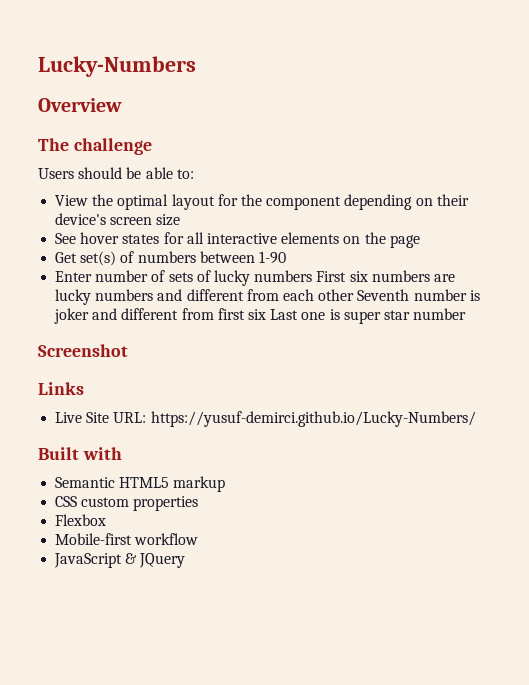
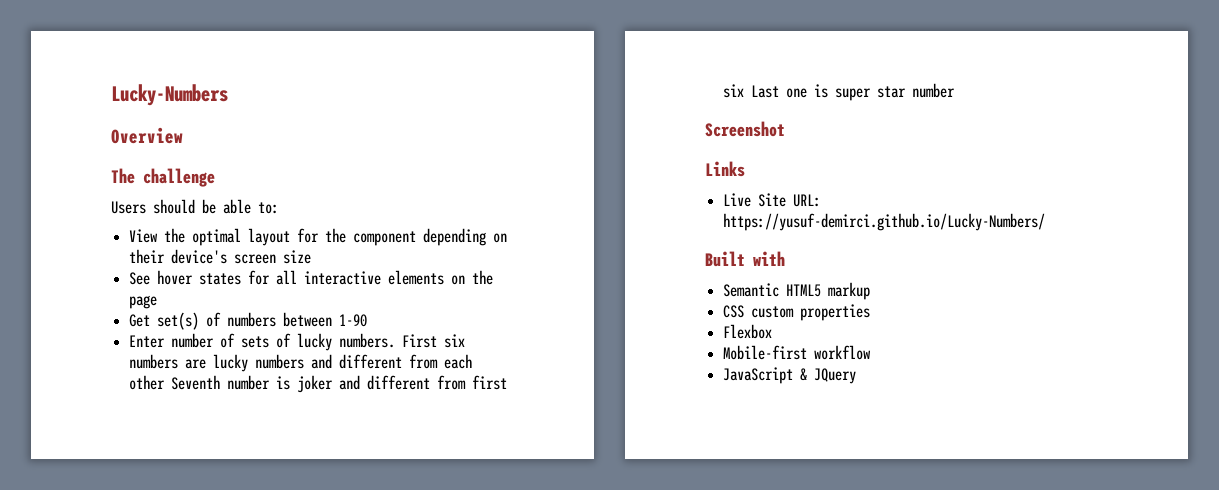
- Enter number of sets of lucky numbers First six numbers are lucky numbers and different from each other Seventh number is joker and different from first six Last one is super star number
+ Enter number of sets of lucky numbers. First six numbers are lucky numbers and different from each other Seventh number is joker and different from first six Last one is super star number

